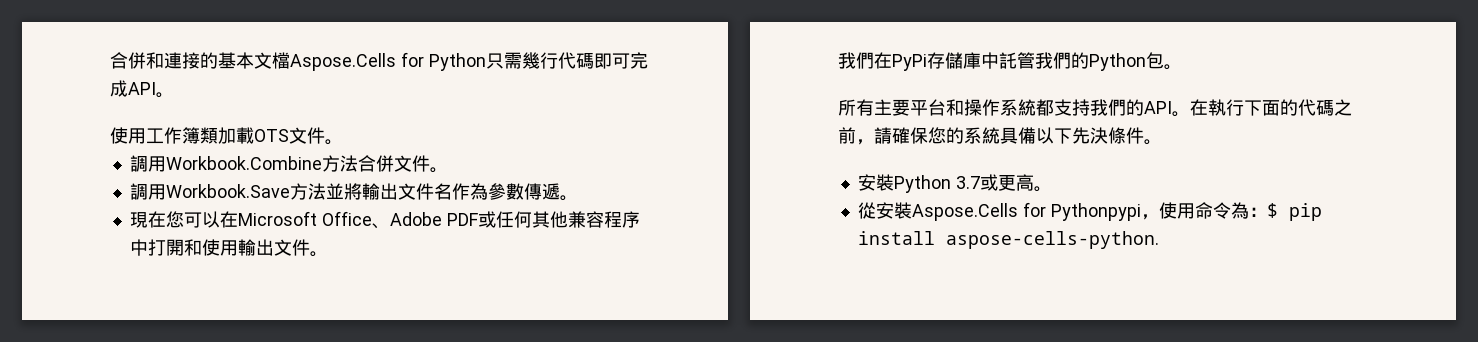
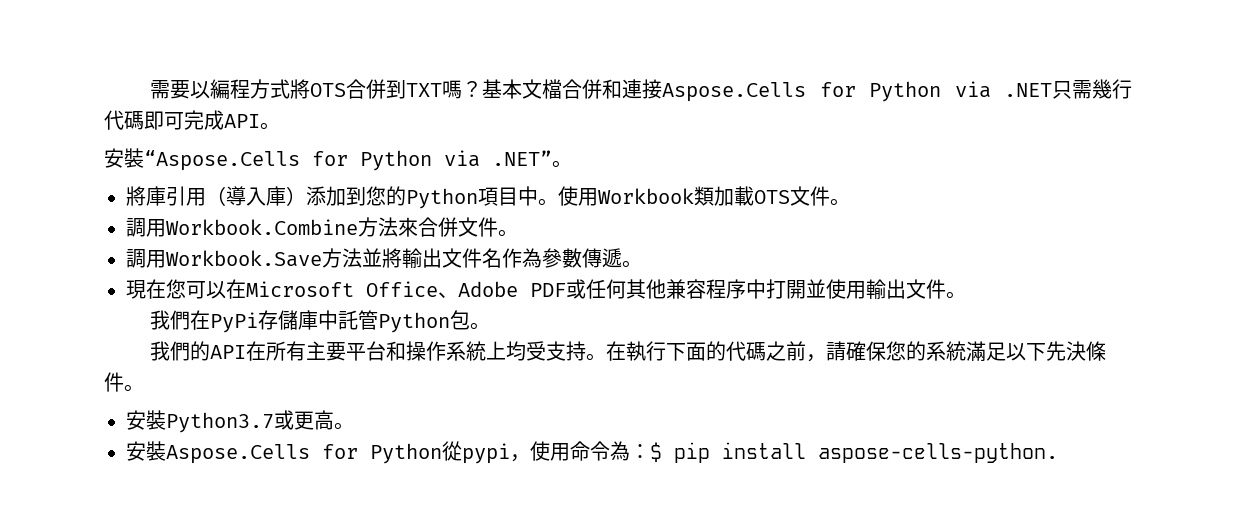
- 合併和連接的基本文檔Aspose.Cells for Python只需幾行代碼即可完成API。
+ 需要以編程方式將OTS合併到TXT嗎？基本文檔合併和連接Aspose.Cells for Python via .NET只需幾行代碼即可完成API。
- 使用工作簿類加載OTS文件。
+ 安裝“Aspose.Cells for Python via .NET”。
+ 將庫引用（導入庫）添加到您的Python項目中。使用Workbook類加載OTS文件。
- 調用Workbook.Combine方法合併文件。
+ 調用Workbook.Combine方法來合併文件。
- 現在您可以在Microsoft Office、Adobe PDF或任何其他兼容程序中打開和使用輸出文件。
+ 現在您可以在Microsoft Office、Adobe PDF或任何其他兼容程序中打開並使用輸出文件。
- 我們在PyPi存儲庫中託管我們的Python包。
+ 我們在PyPi存儲庫中託管Python包。
- 所有主要平台和操作系統都支持我們的API。
+ 我們的API在所有主要平台和操作系統上均受支持。
- 在執行下面的代碼之前，請確保您的系統具備以下先決條件。
+ 在執行下面的代碼之前，請確保您的系統滿足以下先決條件。
- 安裝Python 3.7或更高。
+ 安裝Python3.7或更高。
- 從安裝Aspose.Cells for Pythonpypi，使用命令為：$ pip install aspose-cells-python.
+ 安裝Aspose.Cells for Python從pypi，使用命令為：$ pip install aspose-cells-python.

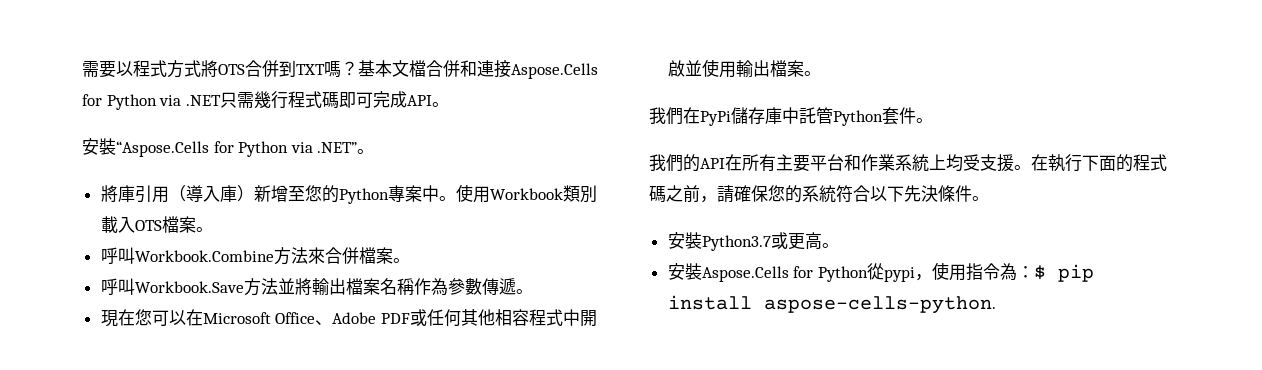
- 需要以編程方式將OTS合併到TXT嗎？
+ 需要以程式方式將OTS合併到TXT嗎？
- 基本文檔合併和連接Aspose.Cells for Python via .NET只需幾行代碼即可完成API。
+ 基本文檔合併和連接Aspose.Cells for Python via .NET只需幾行程式碼即可完成API。
- 將庫引用（導入庫）添加到您的Python項目中。
+ 將庫引用（導入庫）新增至您的Python專案中。
- 使用Workbook類加載OTS文件。
- 調用Workbook.Combine方法來合併文件。
- 調用Workbook.Save方法並將輸出文件名作為參數傳遞。
+ 使用Workbook類別載入OTS檔案。
+ 呼叫Workbook.Combine方法來合併檔案。
+ 呼叫Workbook.Save方法並將輸出檔案名稱作為參數傳遞。
- 現在您可以在Microsoft Office、Adobe PDF或任何其他兼容程序中打開並使用輸出文件。
+ 現在您可以在Microsoft Office、Adobe PDF或任何其他相容程式中開啟並使用輸出檔案。
- 我們在PyPi存儲庫中託管Python包。
+ 我們在PyPi儲存庫中託管Python套件。
- 我們的API在所有主要平台和操作系統上均受支持。
+ 我們的API在所有主要平台和作業系統上均受支援。
- 在執行下面的代碼之前，請確保您的系統滿足以下先決條件。
+ 在執行下面的程式碼之前，請確保您的系統符合以下先決條件。
- 安裝Aspose.Cells for Python從pypi，使用命令為：$ pip install aspose-cells-python.
+ 安裝Aspose.Cells for Python從pypi，使用指令為：$ pip install aspose-cells-python.

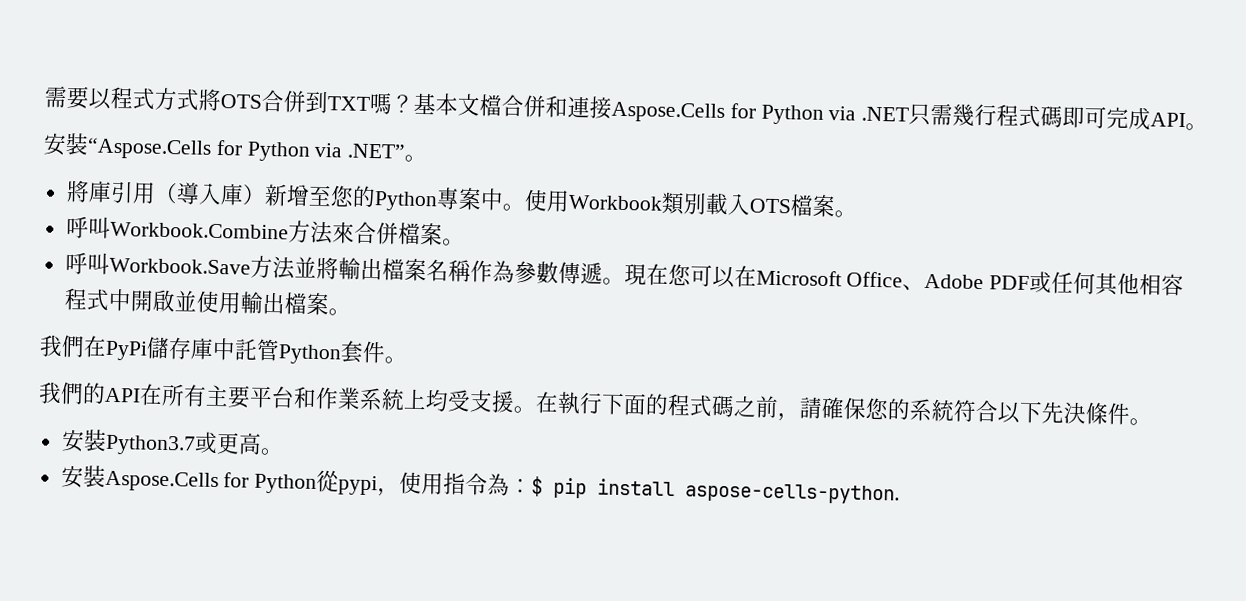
- 呼叫Workbook.Save方法並將輸出檔案名稱作為參數傳遞。
- 現在您可以在Microsoft Office、Adobe PDF或任何其他相容程式中開啟並使用輸出檔案。
+ 呼叫Workbook.Save方法並將輸出檔案名稱作為參數傳遞。現在您可以在Microsoft Office、Adobe PDF或任何其他相容程式中開啟並使用輸出檔案。

